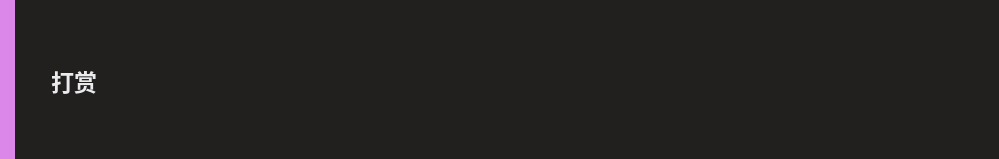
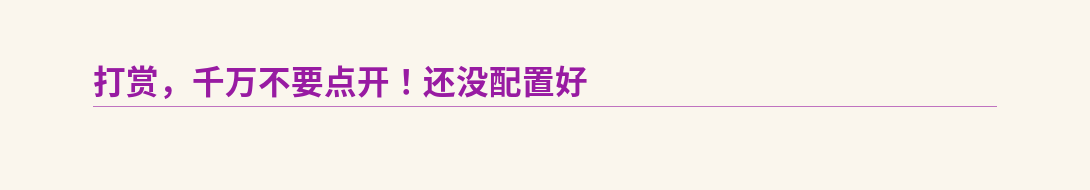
- 打赏
+ 打赏，千万不要点开！还没配置好

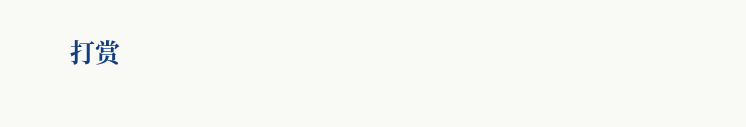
- 打赏，千万不要点开！还没配置好
+ 打赏

